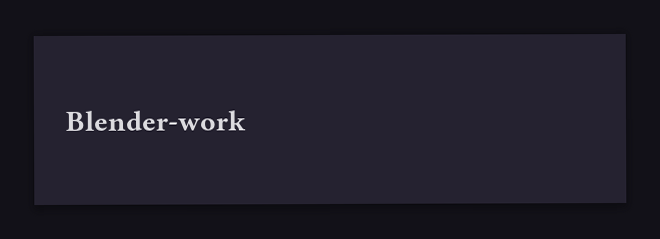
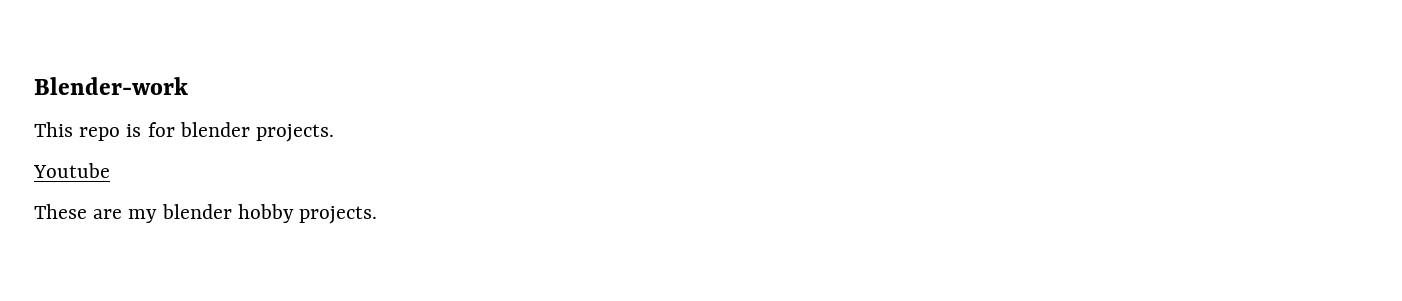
+ This repo is for blender projects.
+ Youtube
+ These are my blender hobby projects.

